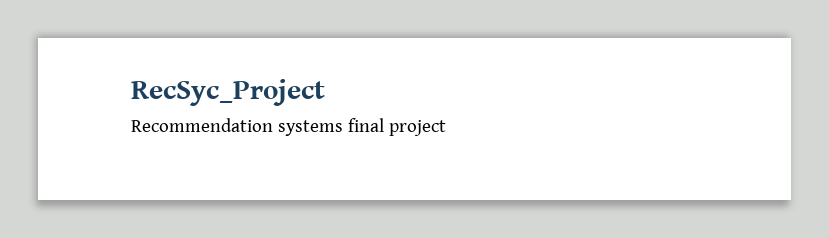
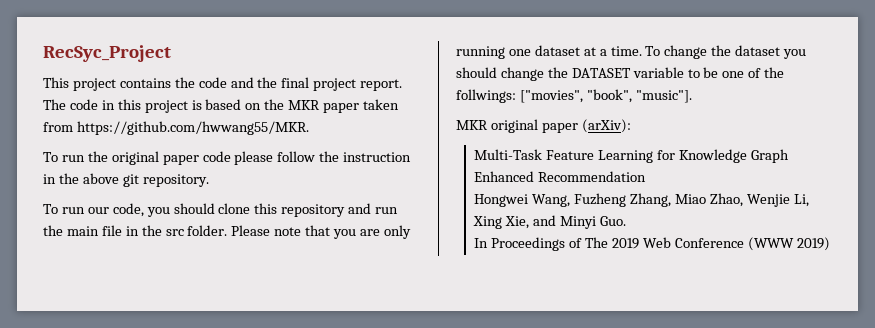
- Recommendation systems final project
+ This project contains the code and the final project report. The code in this project is based on the MKR paper taken from https://github.com/hwwang55/MKR.
+ To run the original paper code please follow the instruction in the above git repository.
+ To run our code, you should clone this repository and run the main file in the src folder. Please note that you are only running one dataset at a time. To change the dataset you should change the DATASET variable to be one of the follwings: ["movies", "book", "music"].
+ MKR original paper (arXiv):
+ Multi-Task Feature Learning for Knowledge Graph Enhanced Recommendation
+ Hongwei Wang, Fuzheng Zhang, Miao Zhao, Wenjie Li, Xing Xie, and Minyi Guo.
+ In Proceedings of The 2019 Web Conference (WWW 2019)

